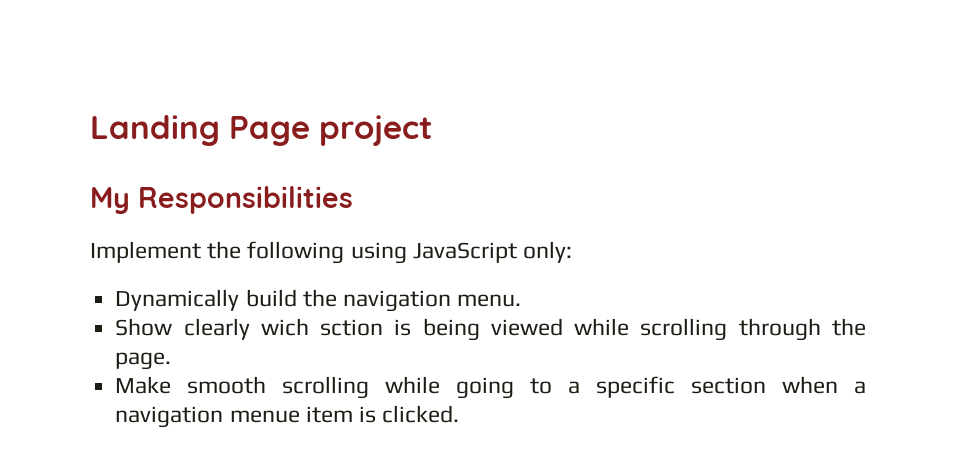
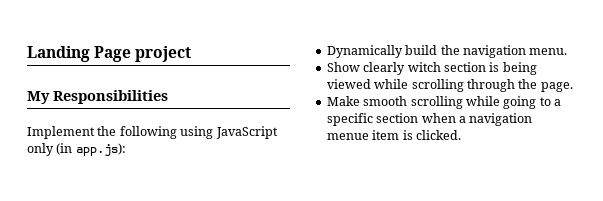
- Implement the following using JavaScript only:
+ Implement the following using JavaScript only (in app.js):
- Show clearly wich sction is being viewed while scrolling through the page.
+ Show clearly witch section is being viewed while scrolling through the page.

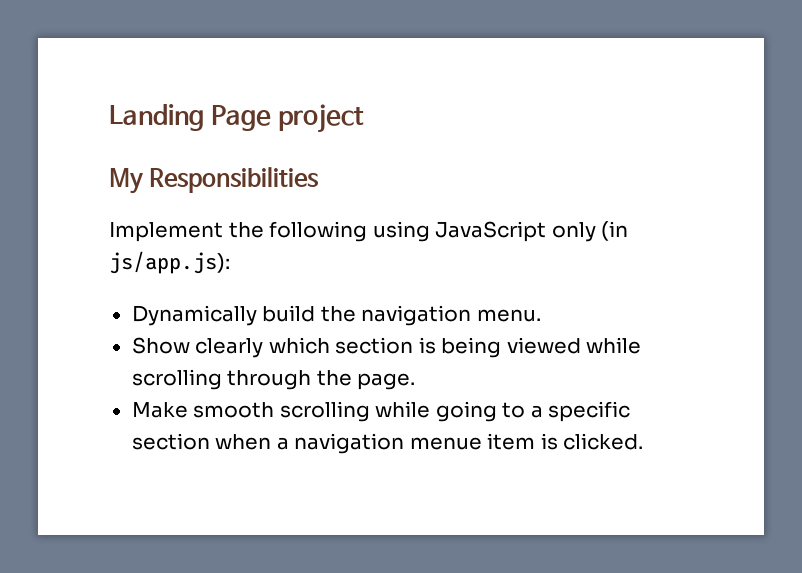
- Implement the following using JavaScript only (in app.js):
+ Implement the following using JavaScript only (in js/app.js):
- Show clearly witch section is being viewed while scrolling through the page.
+ Show clearly which section is being viewed while scrolling through the page.

